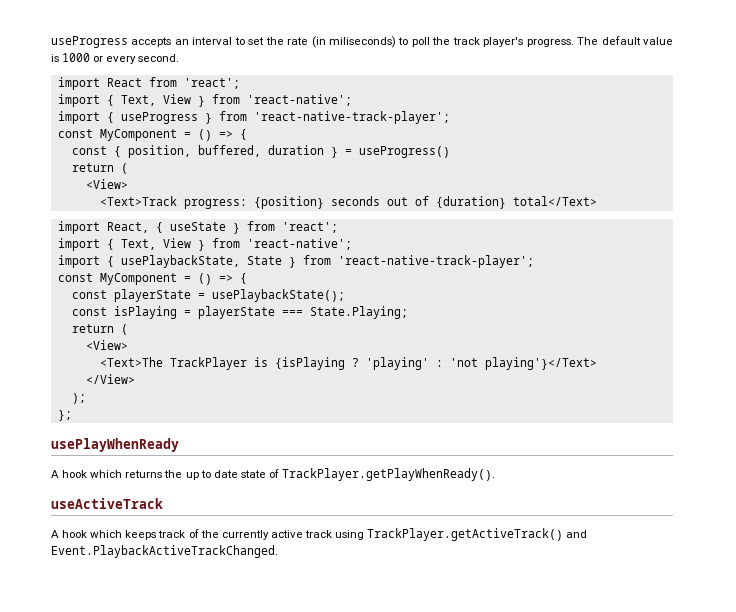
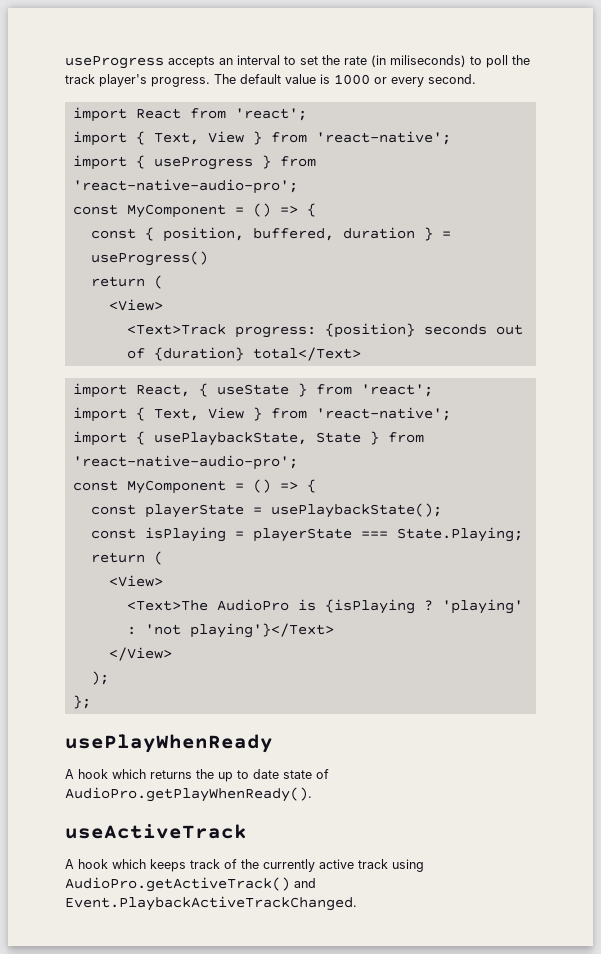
- import { useProgress } from 'react-native-track-player';
+ import { useProgress } from 'react-native-audio-pro';
- import { usePlaybackState, State } from 'react-native-track-player';
+ import { usePlaybackState, State } from 'react-native-audio-pro';
- <Text>The TrackPlayer is {isPlaying ?
+ <Text>The AudioPro is {isPlaying ?
- A hook which returns the up to date state of TrackPlayer.getPlayWhenReady().
+ A hook which returns the up to date state of AudioPro.getPlayWhenReady().
- A hook which keeps track of the currently active track using TrackPlayer.getActiveTrack() and Event.PlaybackActiveTrackChanged.
+ A hook which keeps track of the currently active track using AudioPro.getActiveTrack() and Event.PlaybackActiveTrackChanged.

